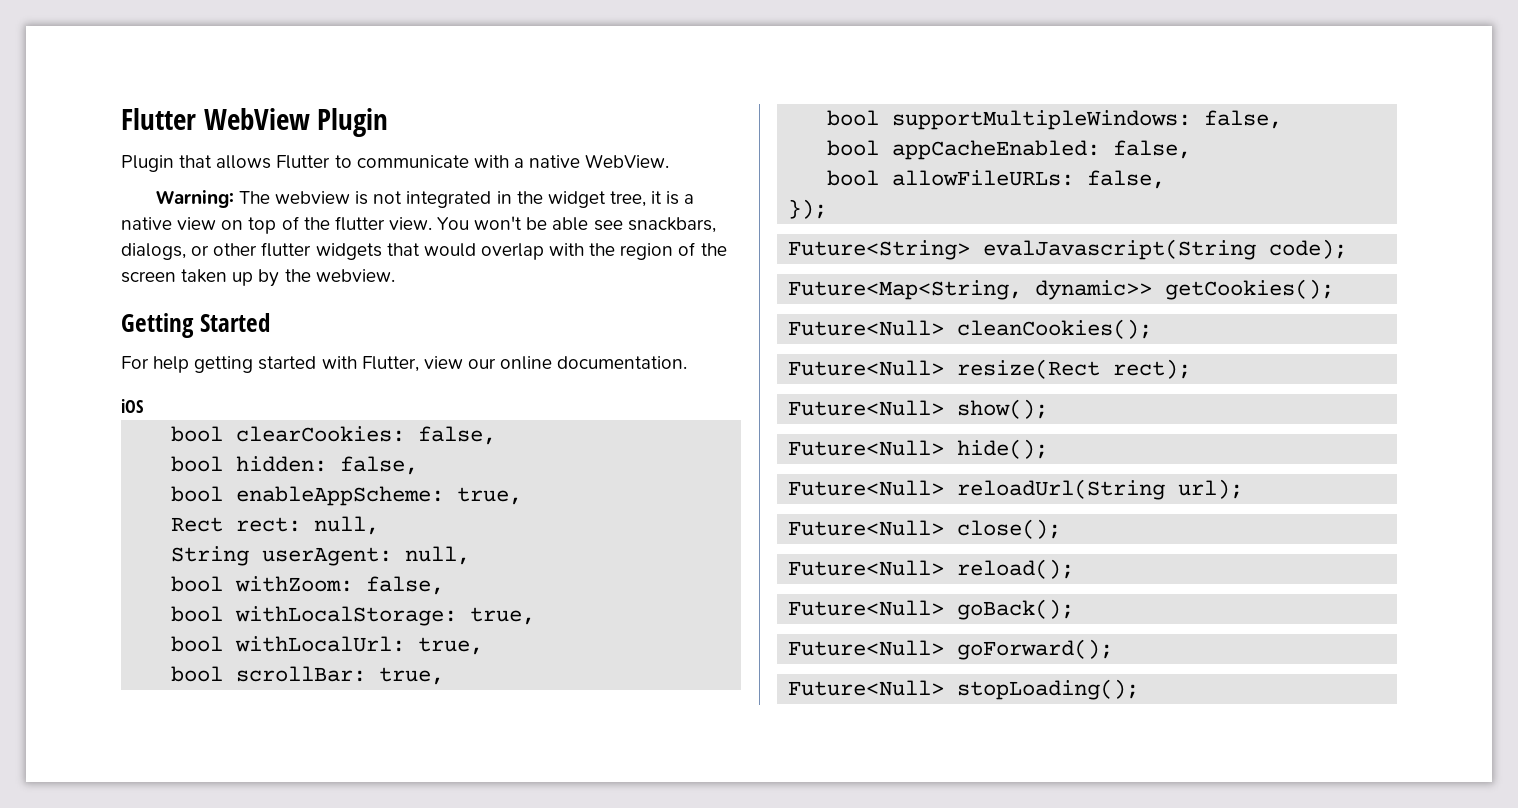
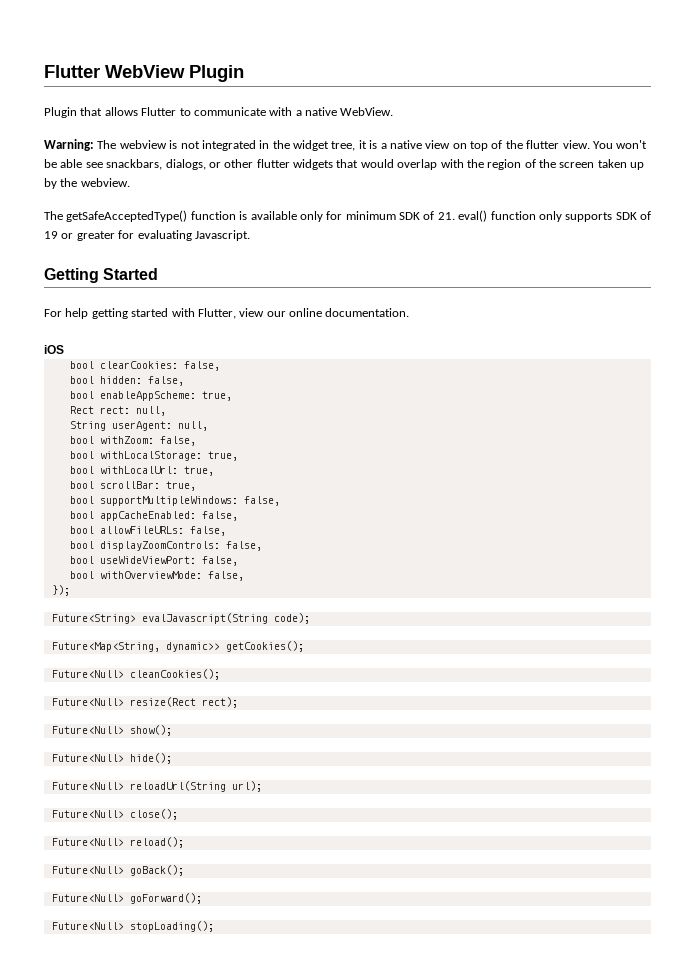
+ The getSafeAcceptedType() function is available only for minimum SDK of 21. eval() function only supports SDK of 19 or greater for evaluating Javascript.
+ bool displayZoomControls: false,
+ bool useWideViewPort: false,
+ bool withOverviewMode: false,

